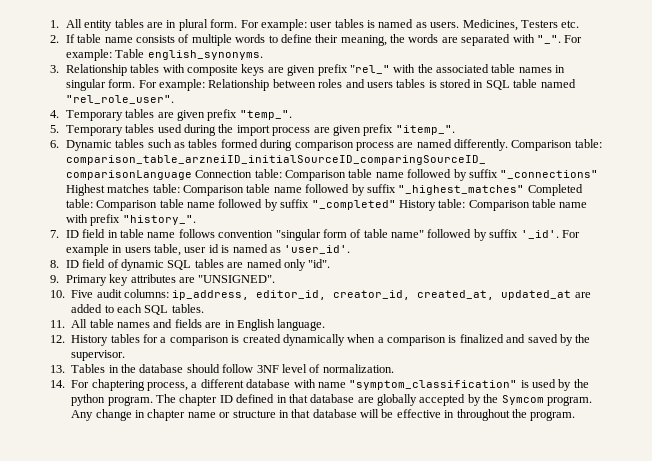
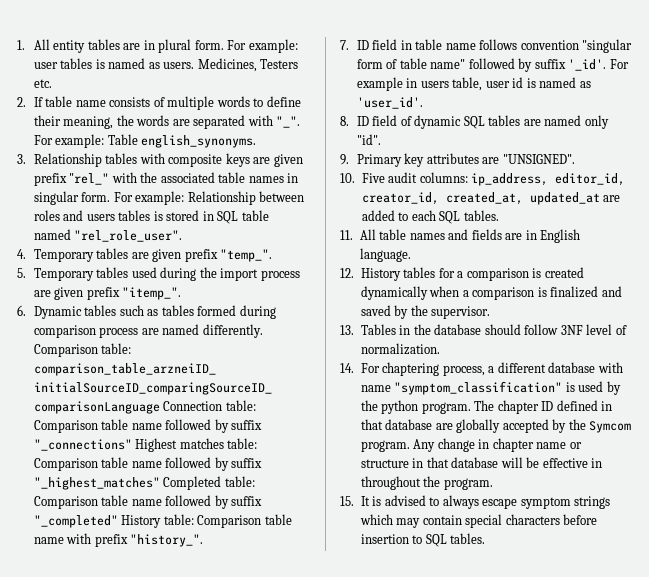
+ 15. It is advised to always escape symptom strings which may contain special characters before insertion to SQL tables.

